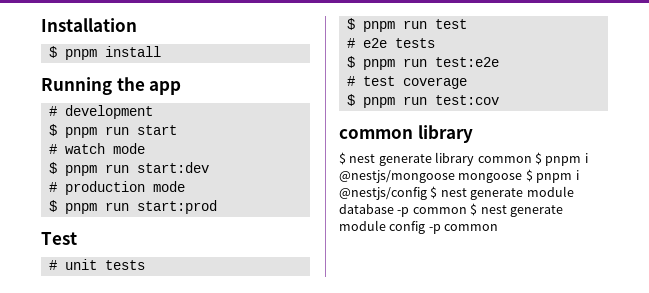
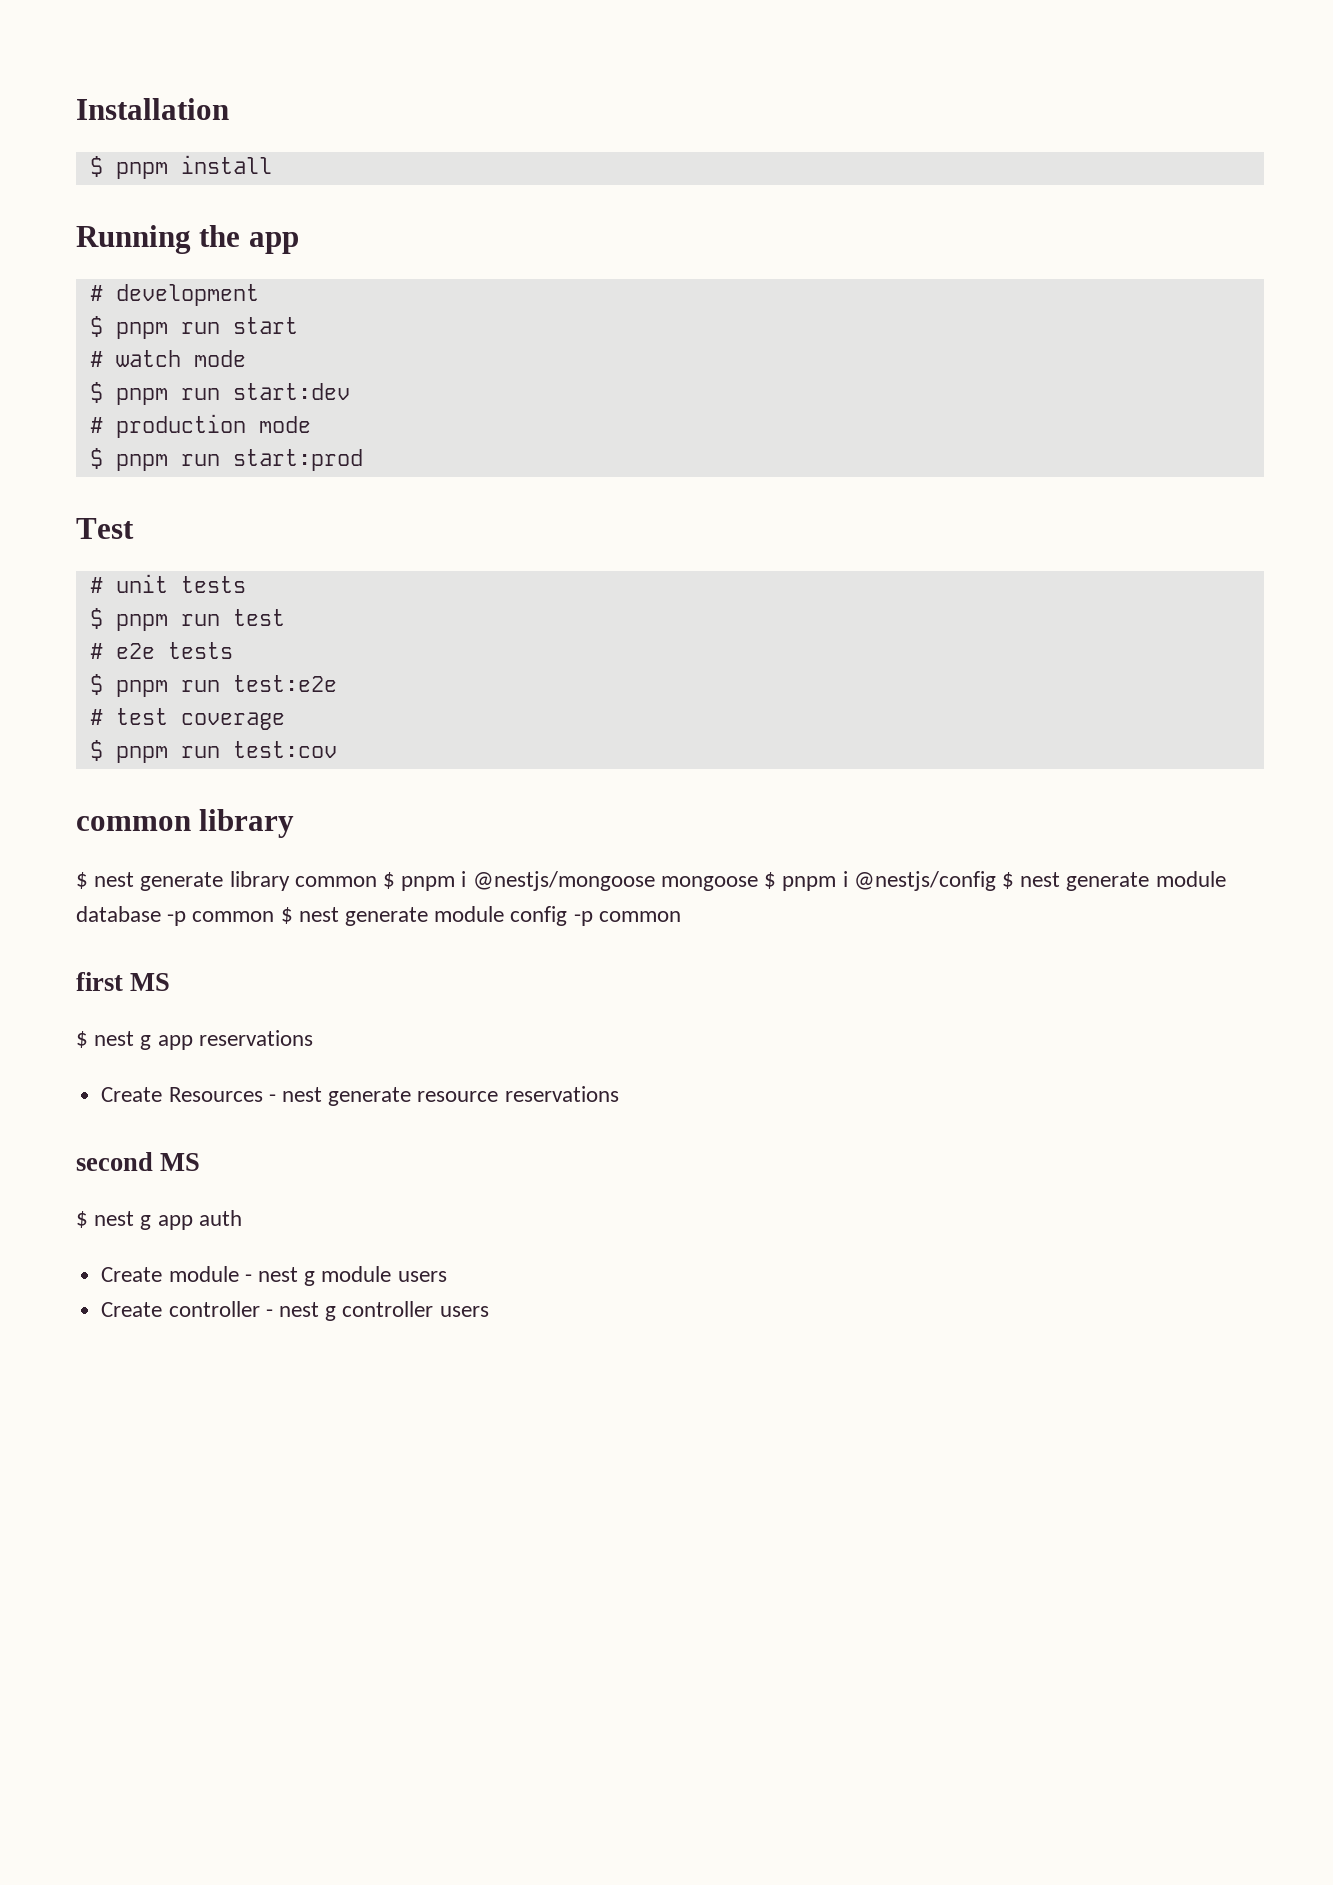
+ first MS
+ $ nest g app reservations
+ Create Resources - nest generate resource reservations
+ second MS
+ $ nest g app auth
+ Create module - nest g module users
+ Create controller - nest g controller users

